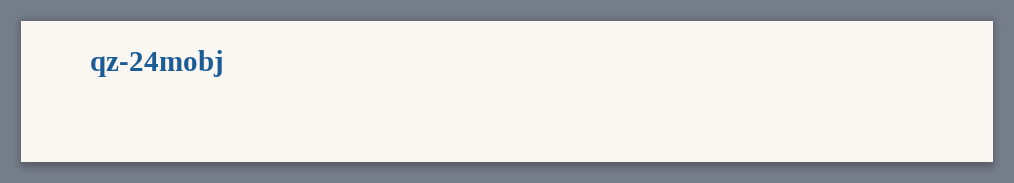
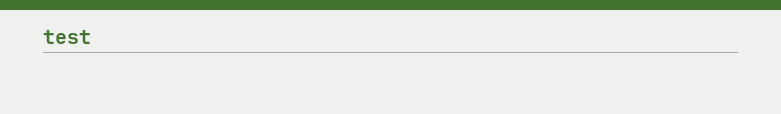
- qz-24mobj
+ test

